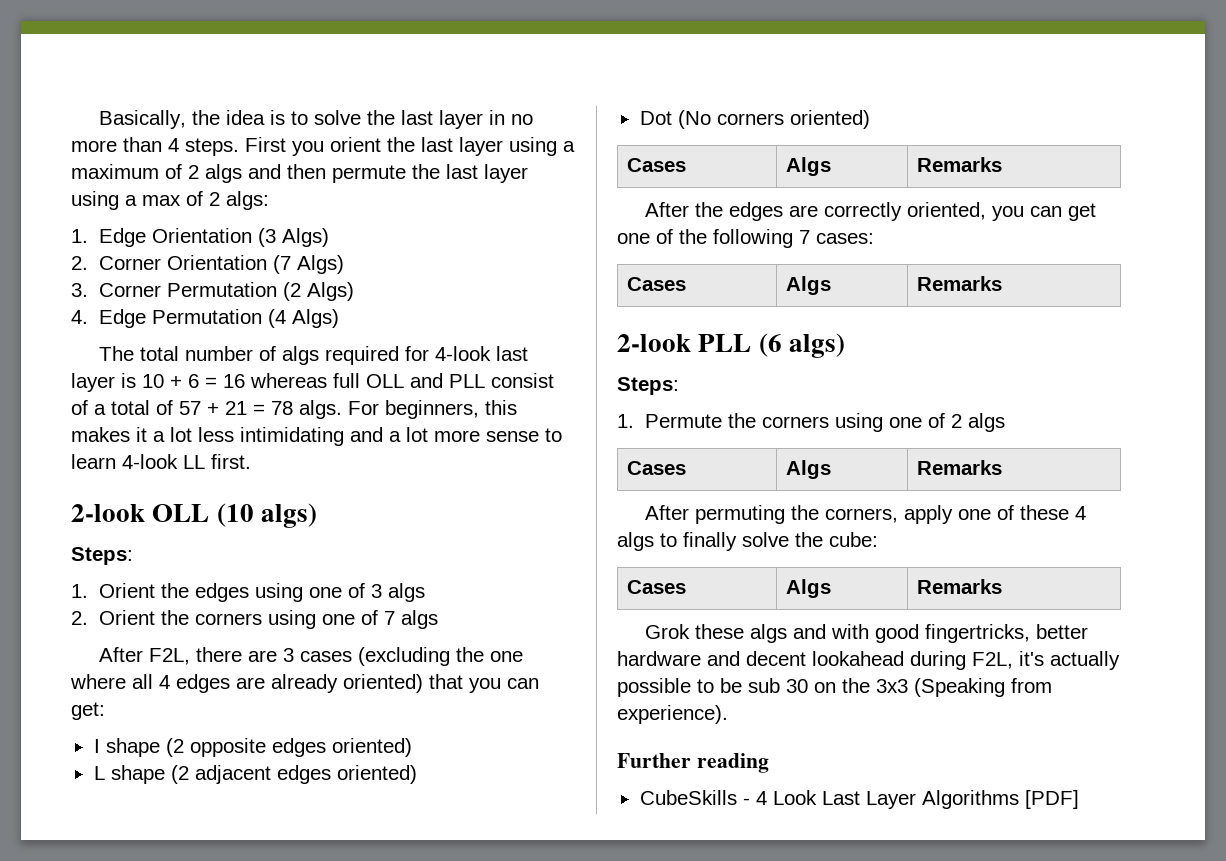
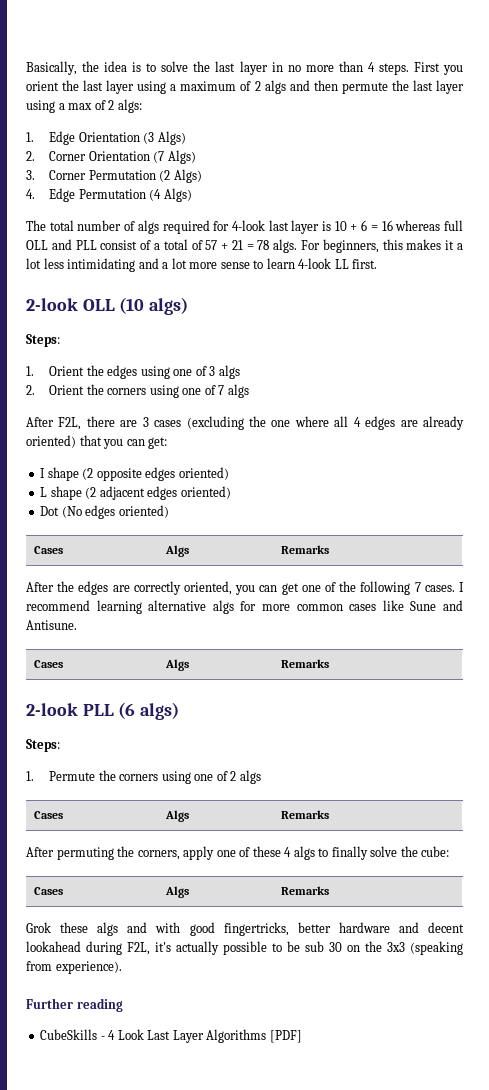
- Dot (No corners oriented)
+ Dot (No edges oriented)
- After the edges are correctly oriented, you can get one of the following 7 cases:
+ After the edges are correctly oriented, you can get one of the following 7 cases. I recommend learning alternative algs for more common cases like Sune and Antisune.
- Grok these algs and with good fingertricks, better hardware and decent lookahead during F2L, it's actually possible to be sub 30 on the 3x3 (Speaking from experience).
+ Grok these algs and with good fingertricks, better hardware and decent lookahead during F2L, it's actually possible to be sub 30 on the 3x3 (speaking from experience).

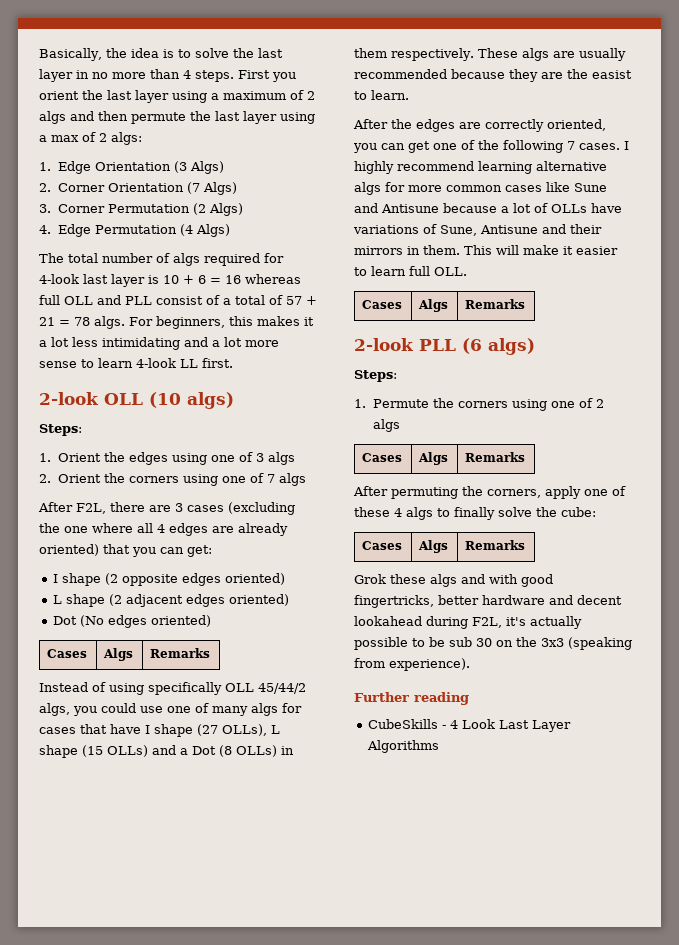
+ Instead of using specifically OLL 45/44/2 algs, you could use one of many algs for cases that have I shape (27 OLLs), L shape (15 OLLs) and a Dot (8 OLLs) in them respectively. These algs are usually recommended because they are the easist to learn.
- I recommend learning alternative algs for more common cases like Sune and Antisune.
+ I highly recommend learning alternative algs for more common cases like Sune and Antisune because a lot of OLLs have variations of Sune, Antisune and their mirrors in them. This will make it easier to learn full OLL.
- CubeSkills - 4 Look Last Layer Algorithms [PDF]
+ CubeSkills - 4 Look Last Layer Algorithms

